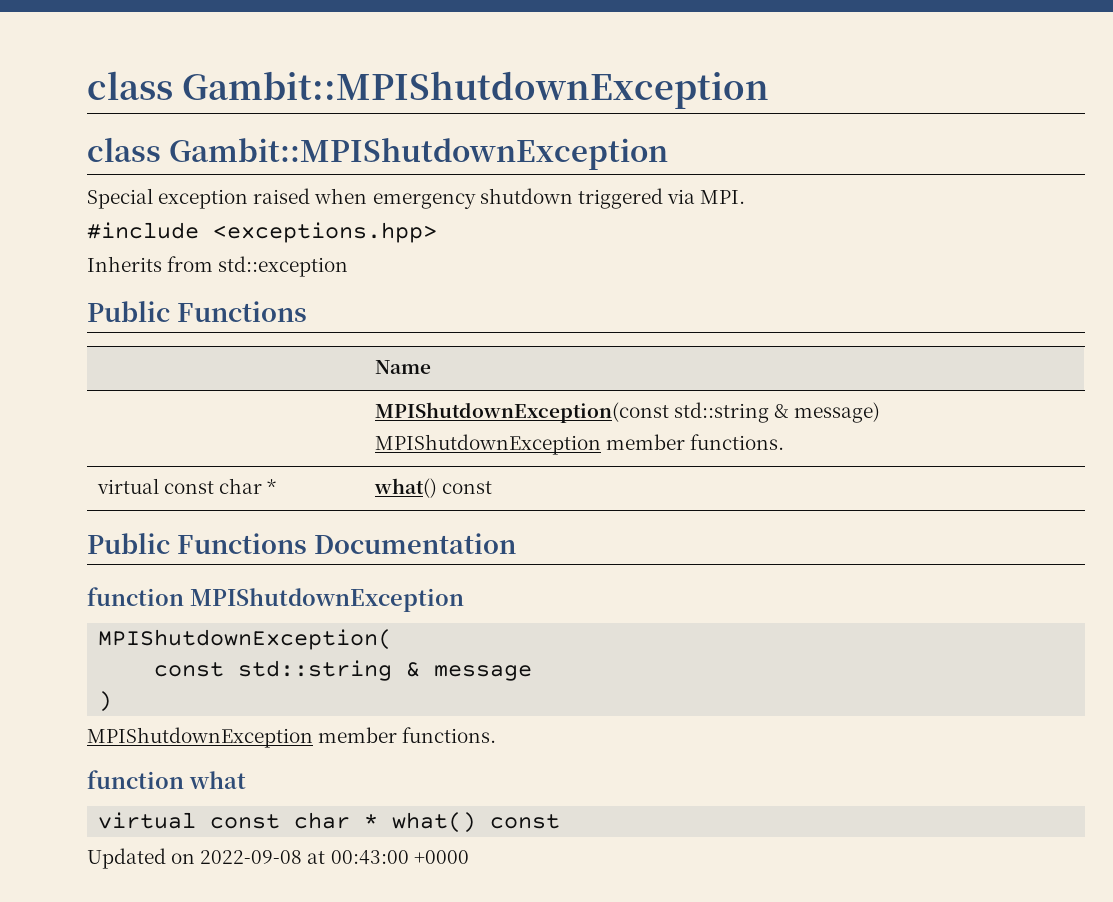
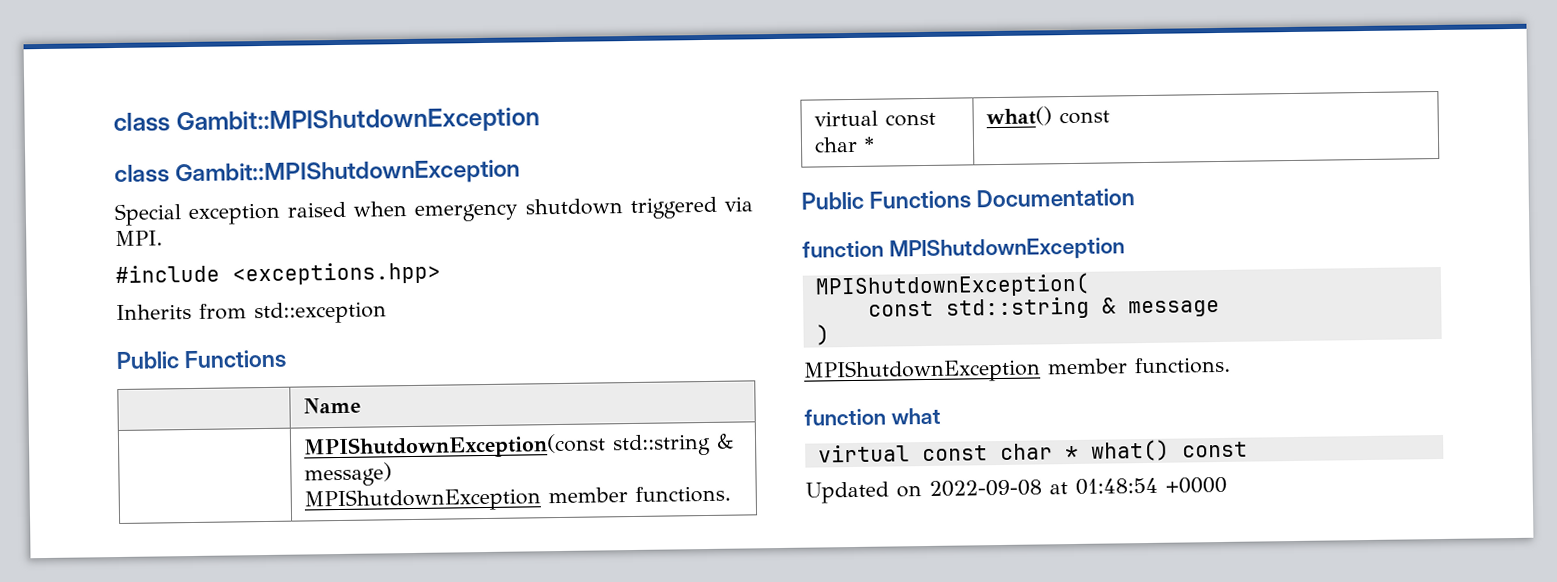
- Updated on 2022-09-08 at 00:43:00 +0000
+ Updated on 2022-09-08 at 01:48:54 +0000

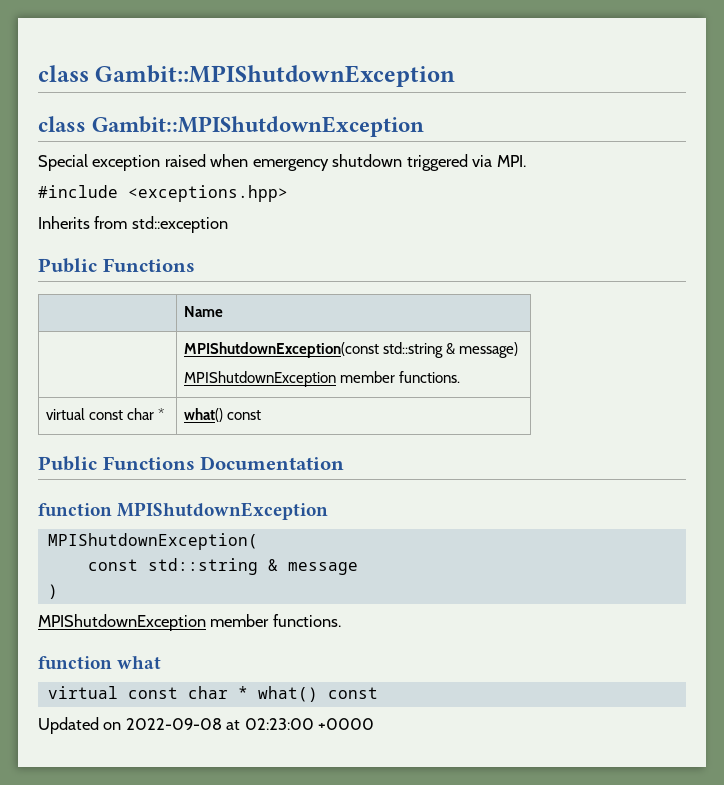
- Updated on 2022-09-08 at 01:48:54 +0000
+ Updated on 2022-09-08 at 02:23:00 +0000

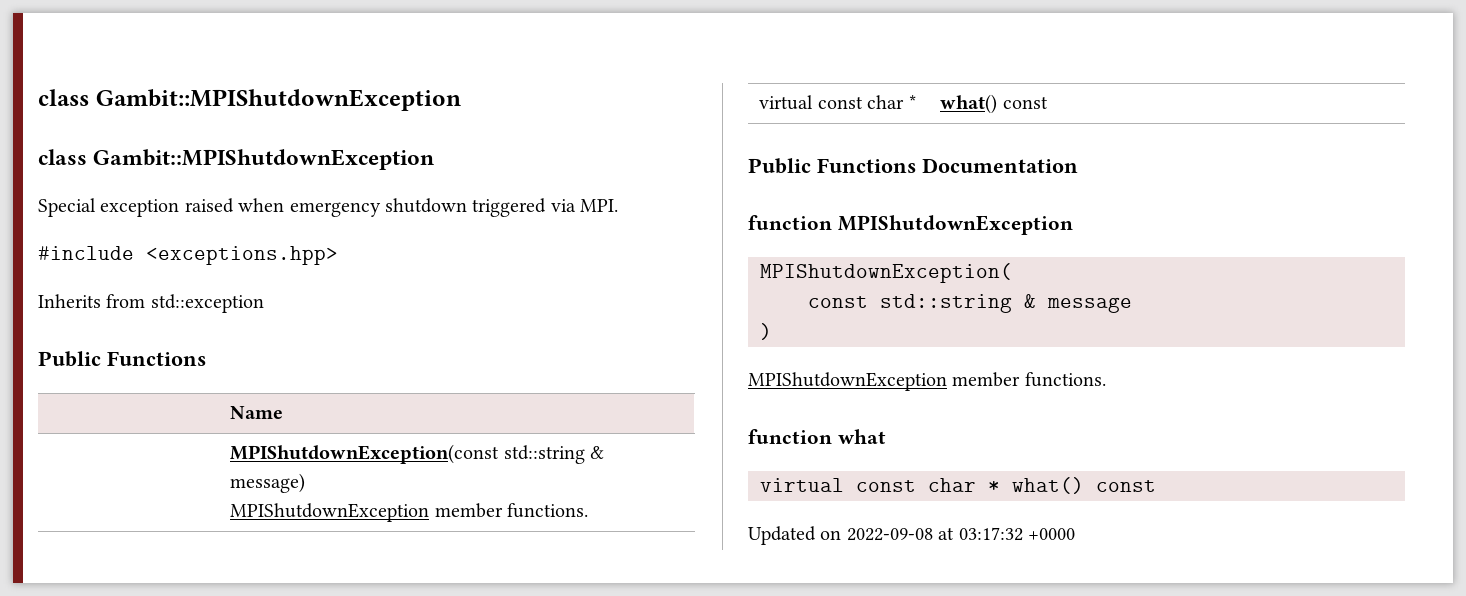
- Updated on 2022-09-08 at 02:23:00 +0000
+ Updated on 2022-09-08 at 03:17:32 +0000

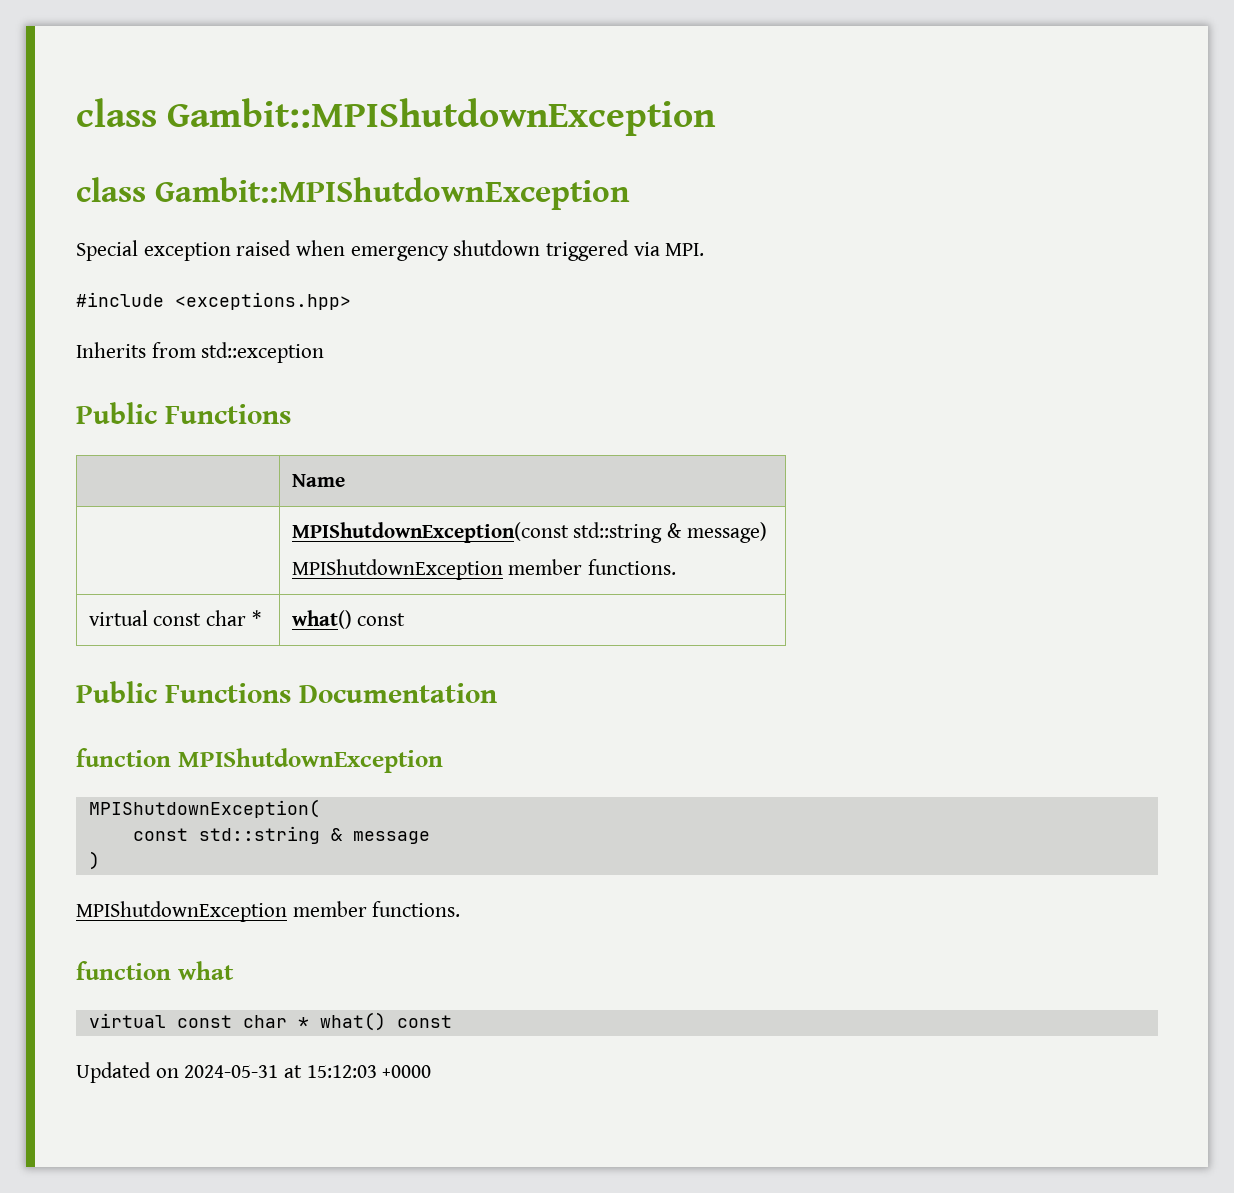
- Updated on 2022-09-08 at 03:17:32 +0000
+ Updated on 2024-05-31 at 15:12:03 +0000

